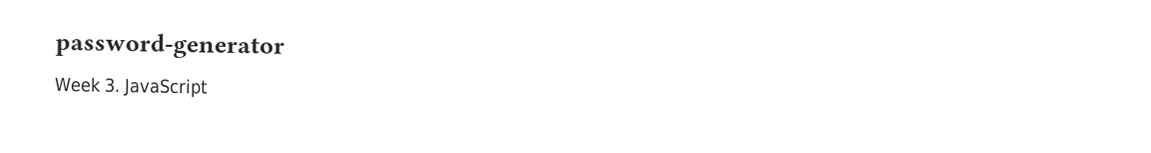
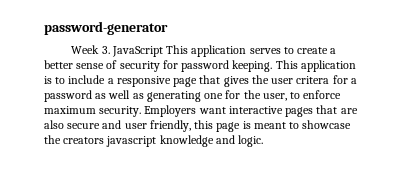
- Week 3. JavaScript
+ Week 3. JavaScript This application serves to create a better sense of security for password keeping. This application is to include a responsive page that gives the user critera for a password as well as generating one for the user, to enforce maximum security. Employers want interactive pages that are also secure and user friendly, this page is meant to showcase the creators javascript knowledge and logic.

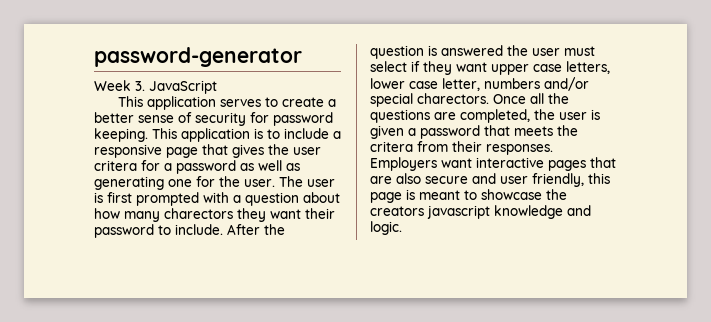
- Week 3. JavaScript This application serves to create a better sense of security for password keeping.
+ Week 3. JavaScript
+ This application serves to create a better sense of security for password keeping.
- This application is to include a responsive page that gives the user critera for a password as well as generating one for the user, to enforce maximum security.
+ This application is to include a responsive page that gives the user critera for a password as well as generating one for the user. The user is first prompted with a question about how many charectors they want their password to include. After the question is answered the user must select if they want upper case letters, lower case letter, numbers and/or special charectors. Once all the questions are completed, the user is given a password that meets the critera from their responses.

